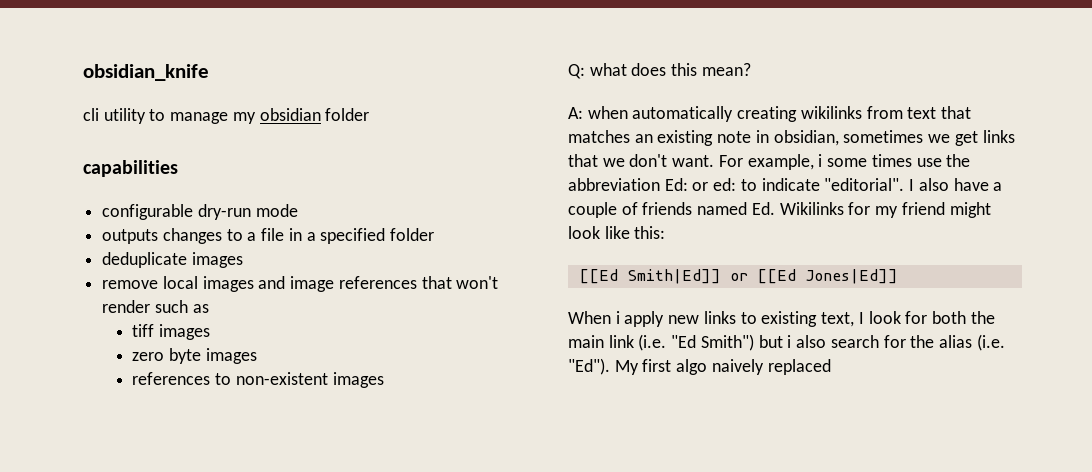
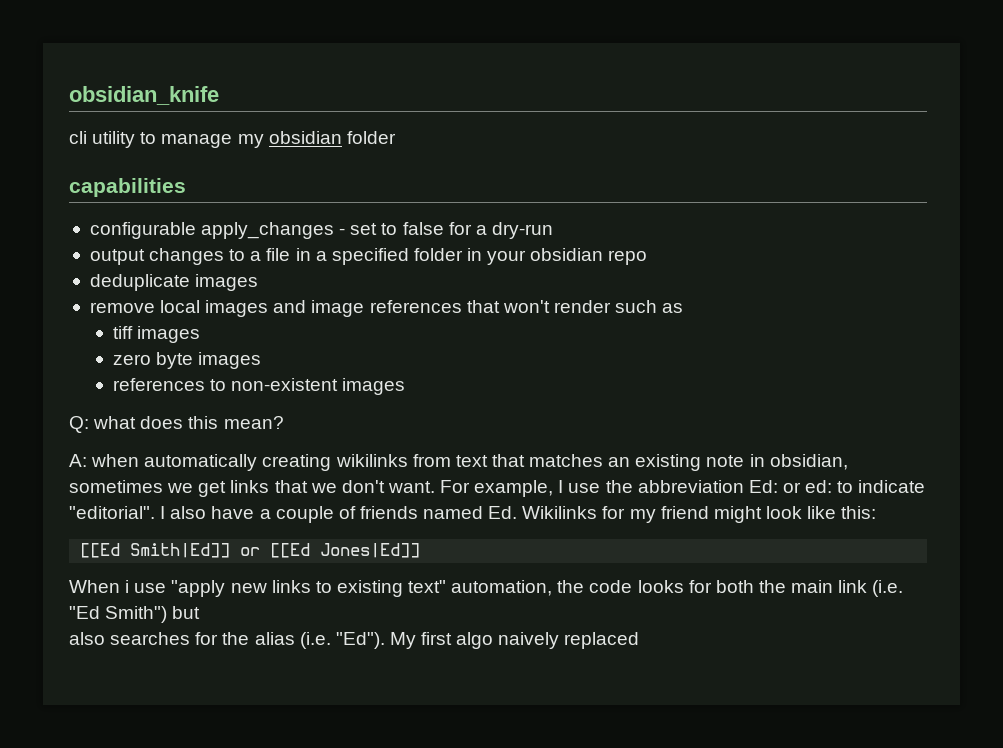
- configurable dry-run mode
- outputs changes to a file in a specified folder
+ configurable apply_changes - set to false for a dry-run
+ output changes to a file in a specified folder in your obsidian repo
- For example, i some times use the abbreviation Ed: or ed: to indicate "editorial".
+ For example, I use the abbreviation Ed: or ed: to indicate "editorial".
- When i apply new links to existing text, I look for both the main link (i.e. "Ed Smith") but i also search for the alias (i.e. "Ed").
+ When i use "apply new links to existing text" automation, the code looks for both the main link (i.e. "Ed Smith") but
+ also searches for the alias (i.e. "Ed").

